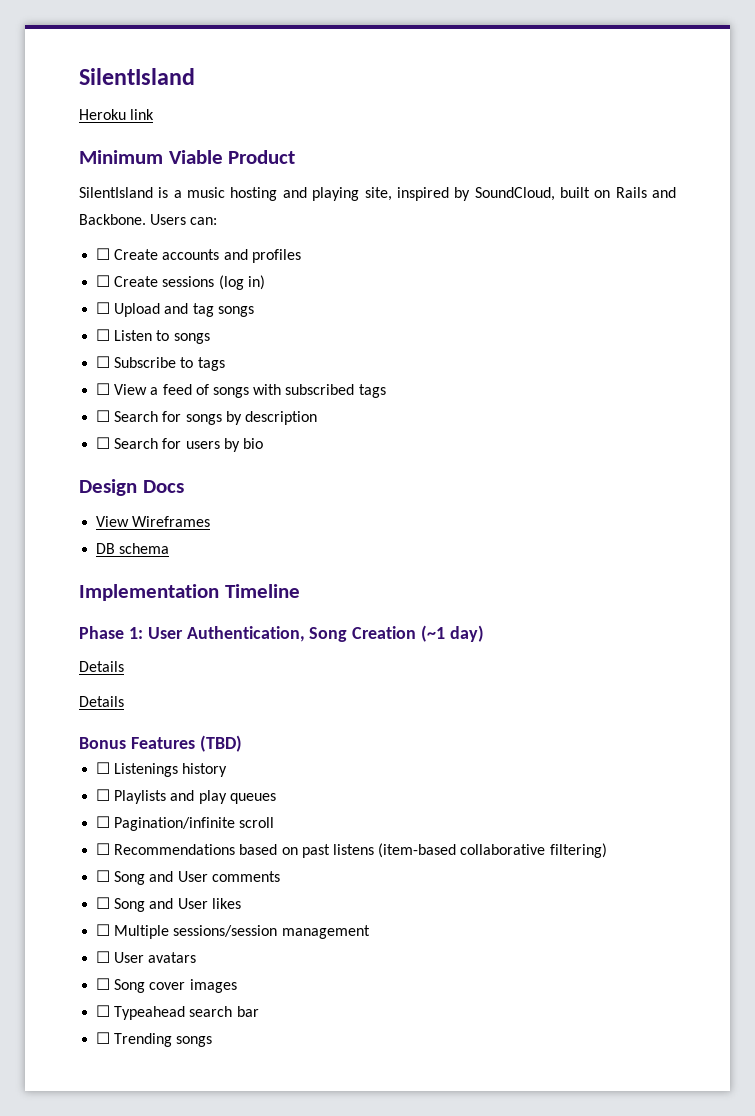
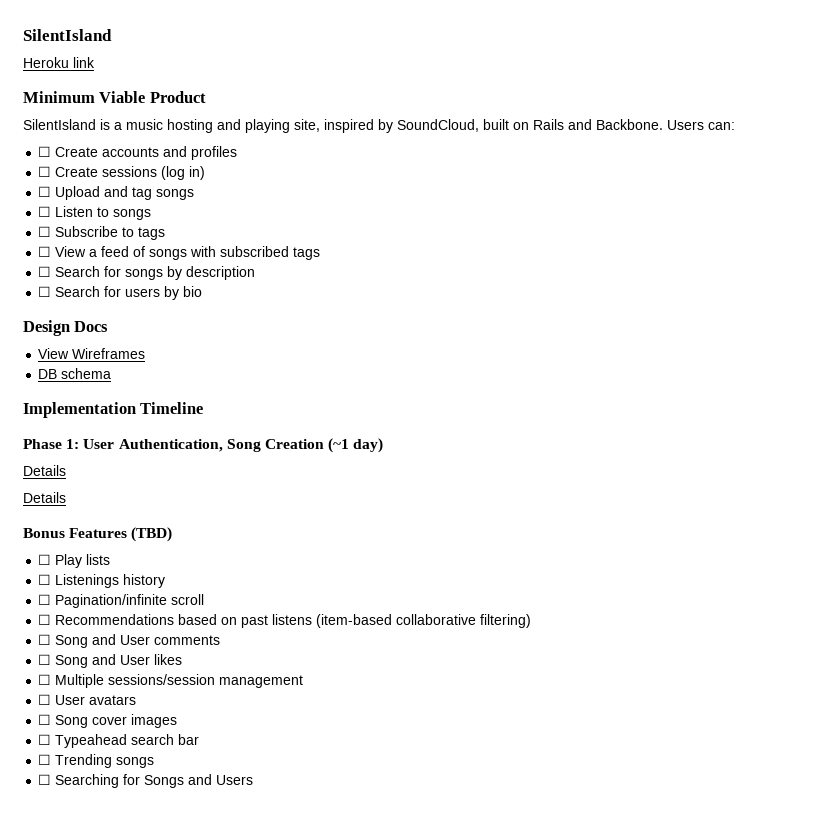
+ ☐ Play lists
- ☐ Playlists and play queues
+ ☐ Searching for Songs and Users

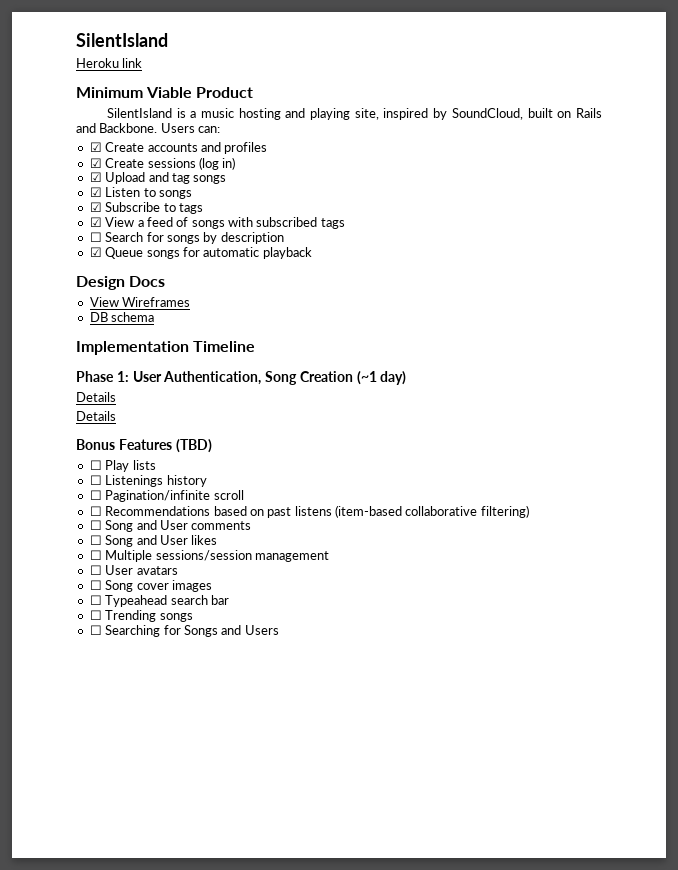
- ☐ Create accounts and profiles
+ ☑ Create accounts and profiles
- ☐ Create sessions (log in)
+ ☑ Create sessions (log in)
- ☐ Upload and tag songs
+ ☑ Upload and tag songs
- ☐ Listen to songs
+ ☑ Listen to songs
- ☐ Subscribe to tags
+ ☑ Subscribe to tags
- ☐ View a feed of songs with subscribed tags
+ ☑ View a feed of songs with subscribed tags
- ☐ Search for users by bio
+ ☑ Queue songs for automatic playback

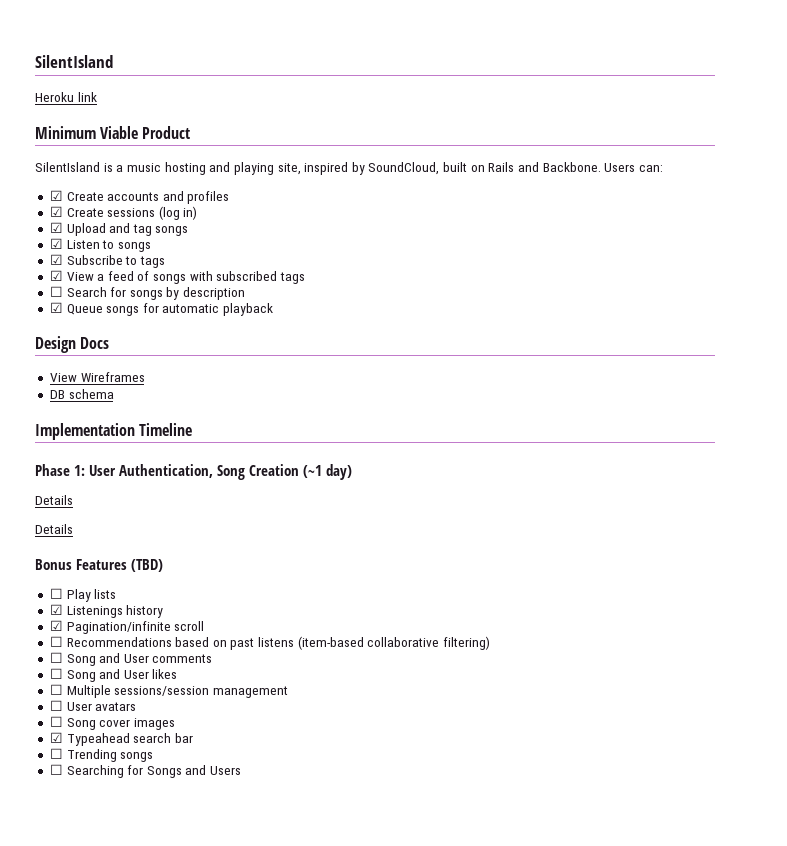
- ☐ Listenings history
+ ☑ Listenings history
- ☐ Pagination/infinite scroll
+ ☑ Pagination/infinite scroll
- ☐ Typeahead search bar
+ ☑ Typeahead search bar

